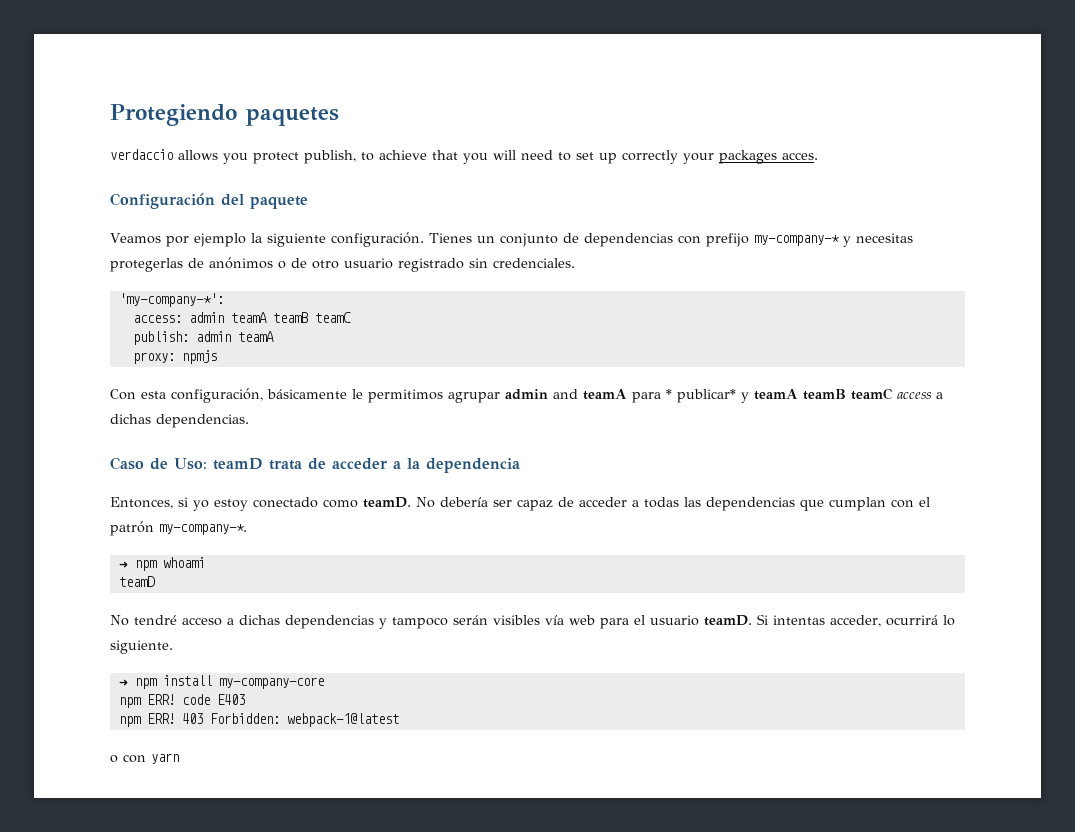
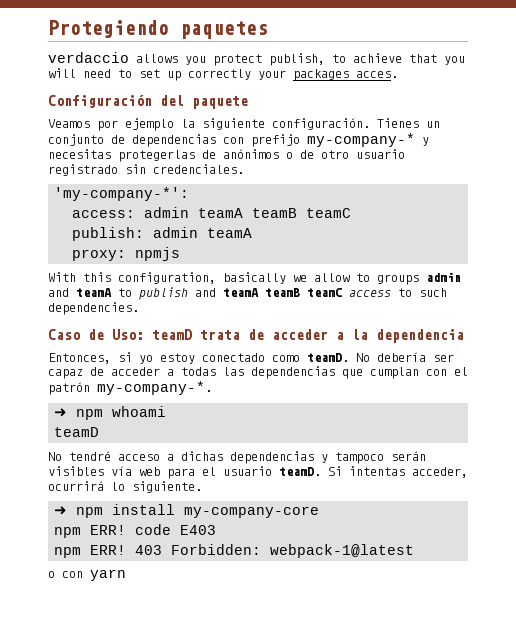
- Con esta configuración, básicamente le permitimos agrupar admin and teamA para * publicar* y teamA teamB teamC access a dichas dependencias.
+ With this configuration, basically we allow to groups admin and teamA to publish and teamA teamB teamC access to such dependencies.

